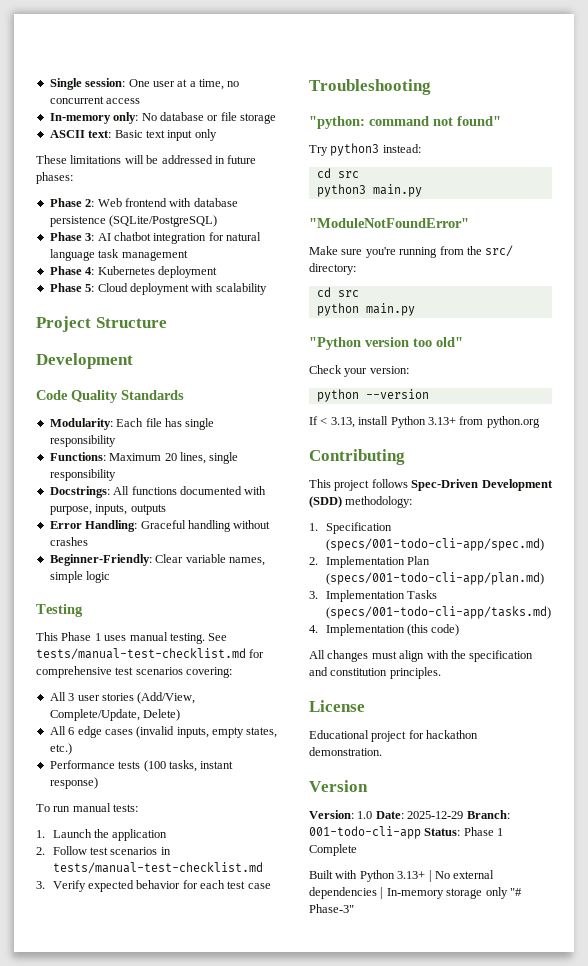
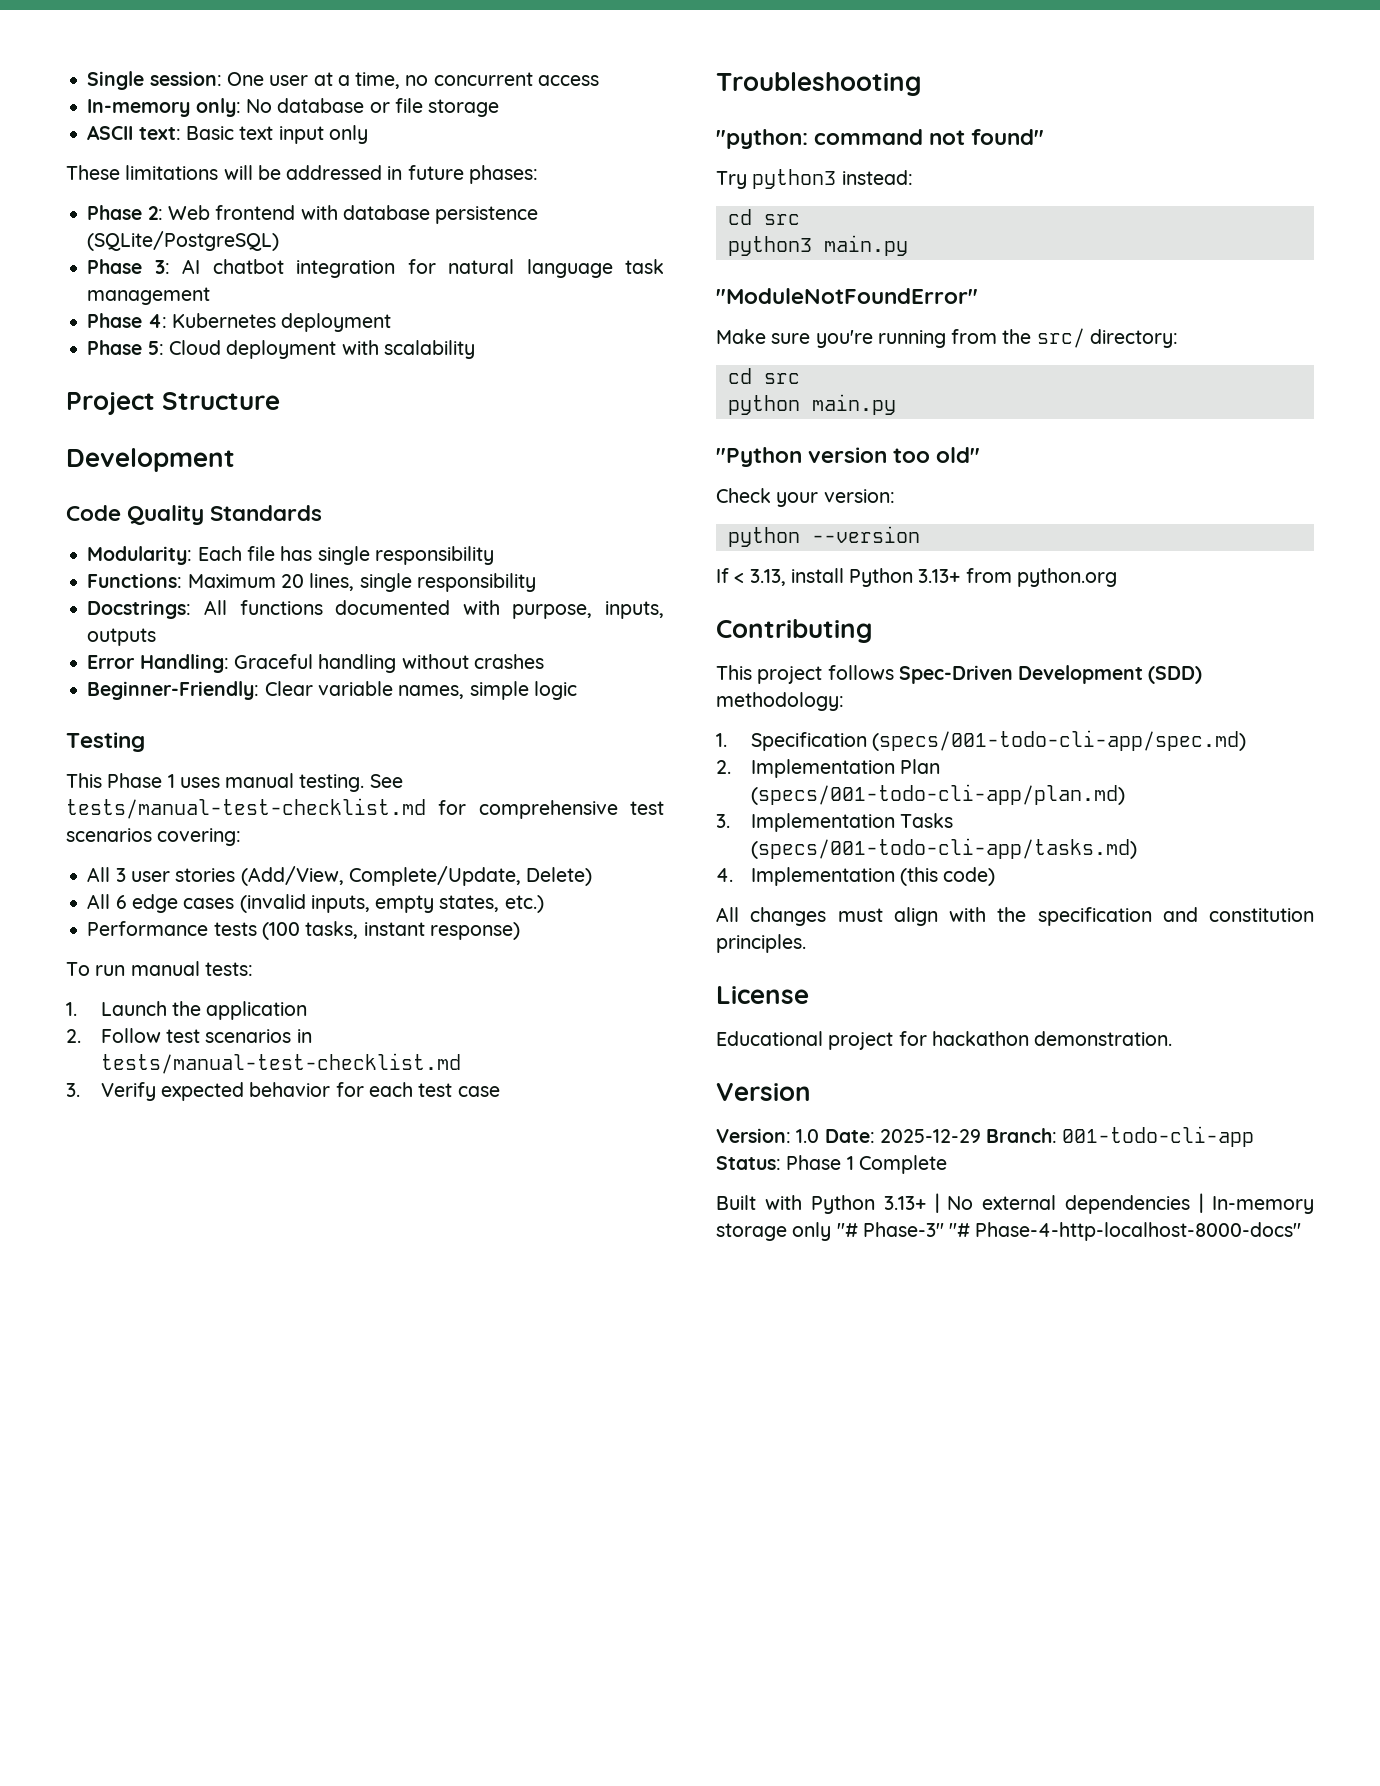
- Built with Python 3.13+ | No external dependencies | In-memory storage only "# Phase-3"
+ Built with Python 3.13+ | No external dependencies | In-memory storage only "# Phase-3" "# Phase-4-http-localhost-8000-docs"

